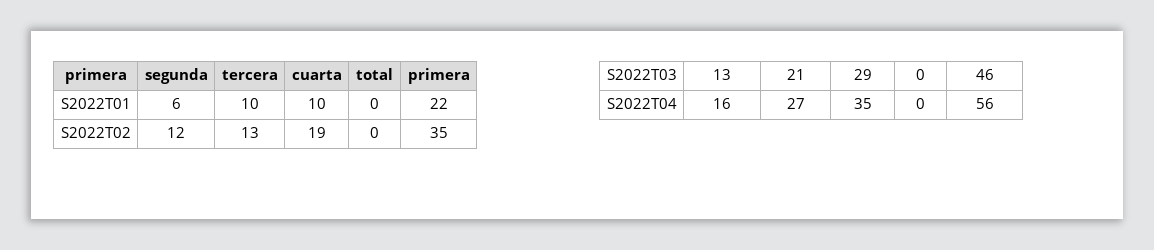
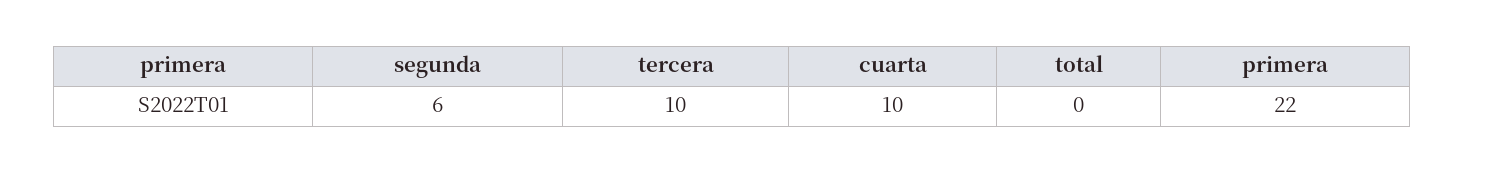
- S2022T02 | 12 | 13 | 19 | 0 | 35
- S2022T03 | 13 | 21 | 29 | 0 | 46
- S2022T04 | 16 | 27 | 35 | 0 | 56

